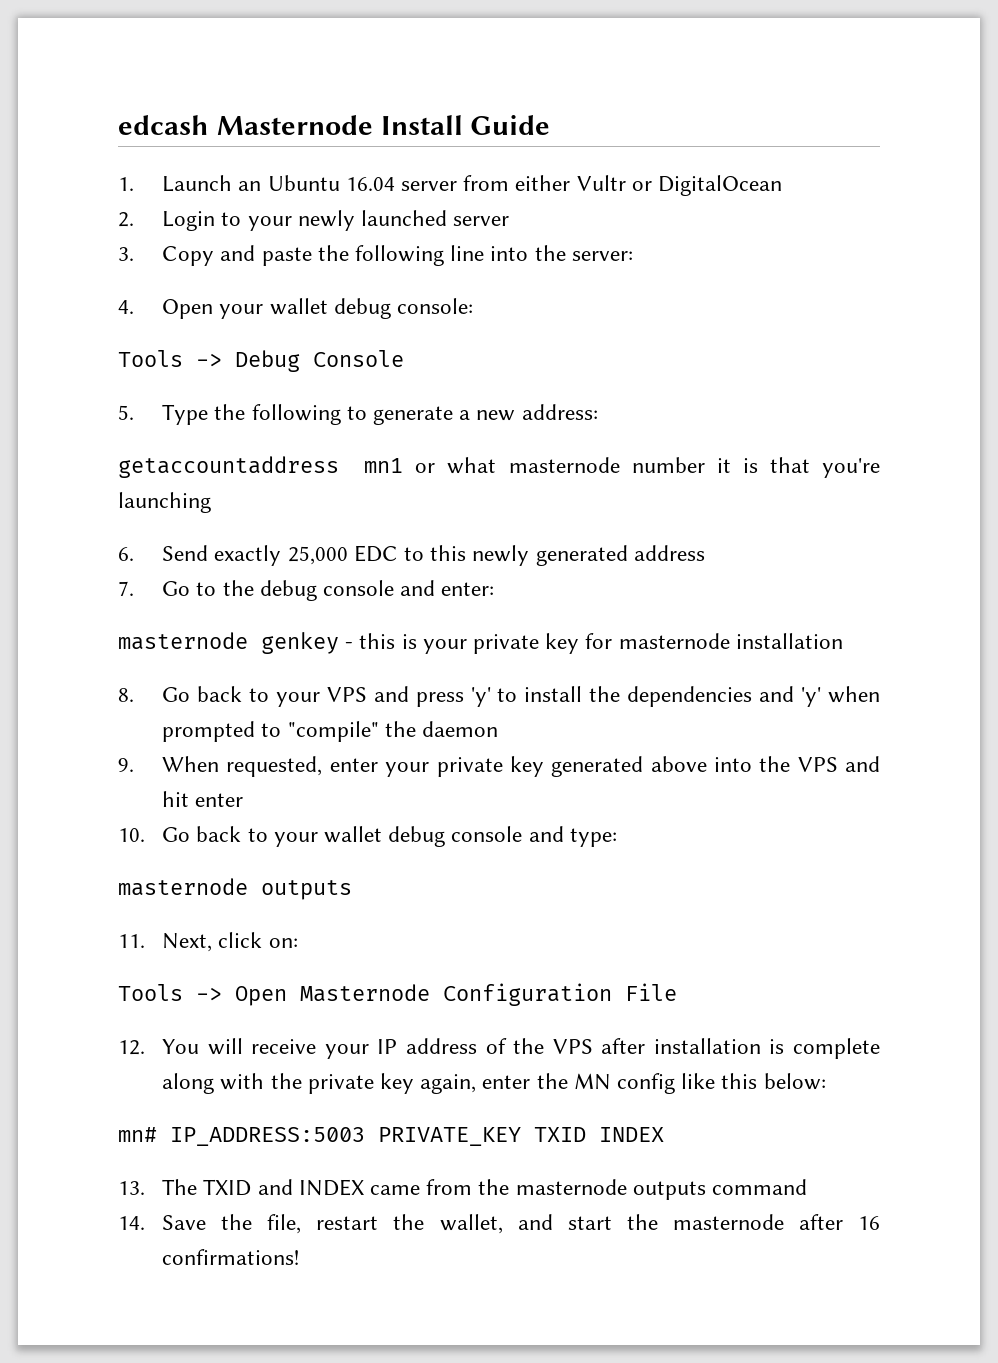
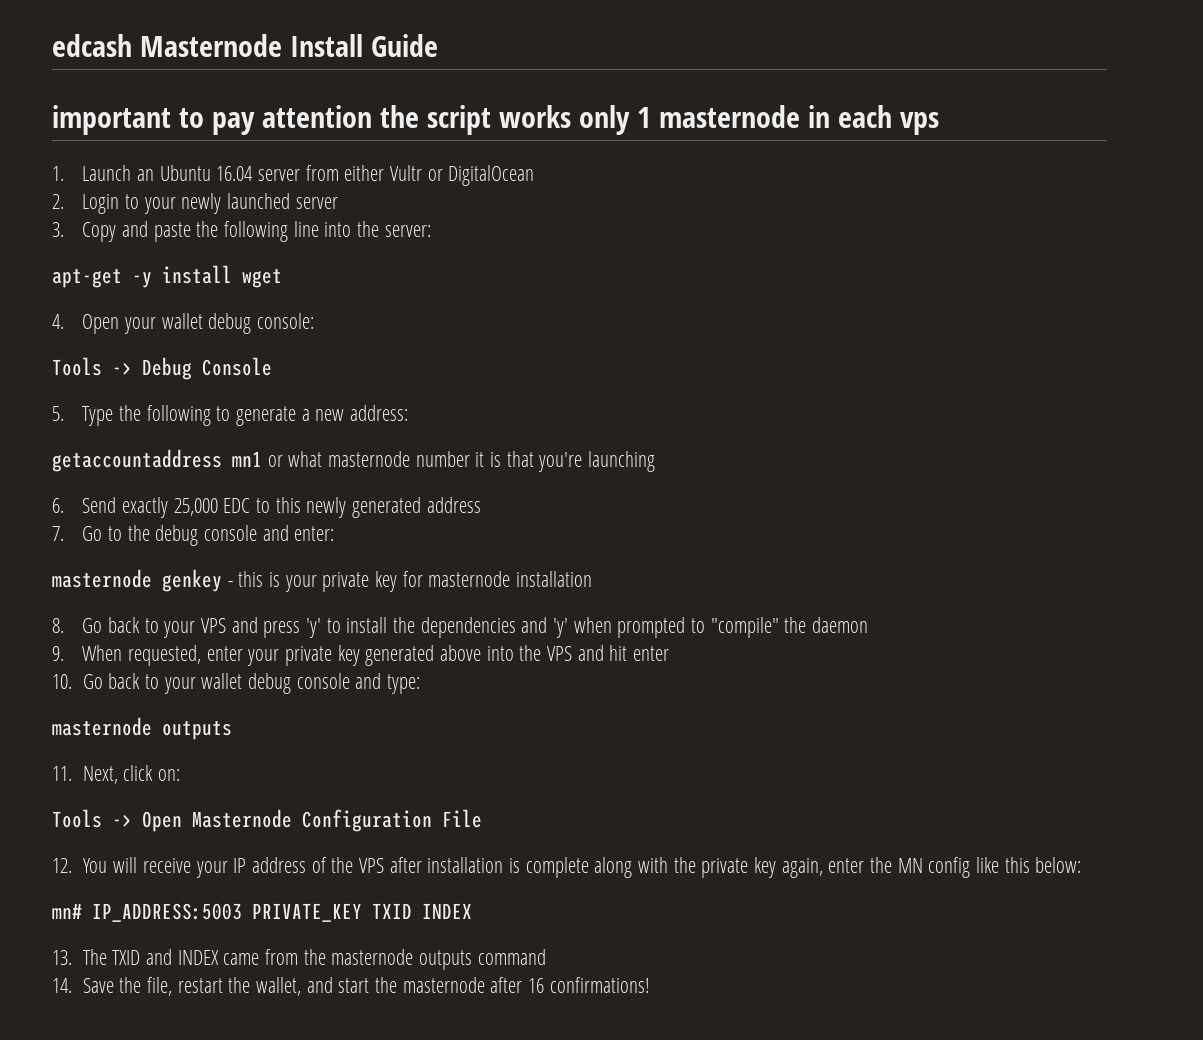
+ important to pay attention the script works only 1 masternode in each vps
+ apt-get -y install wget

